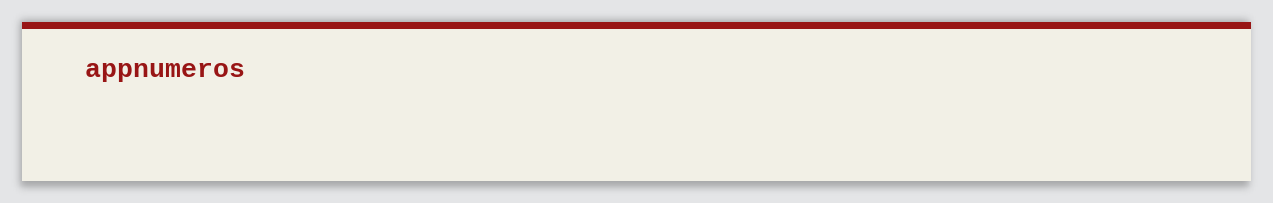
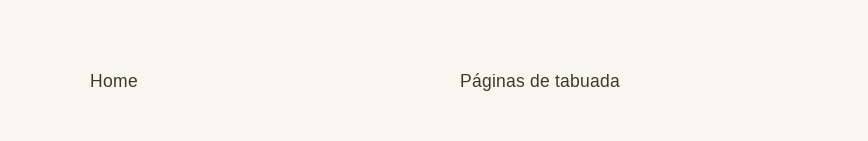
- appnumeros
+ Home
+ Páginas de tabuada

